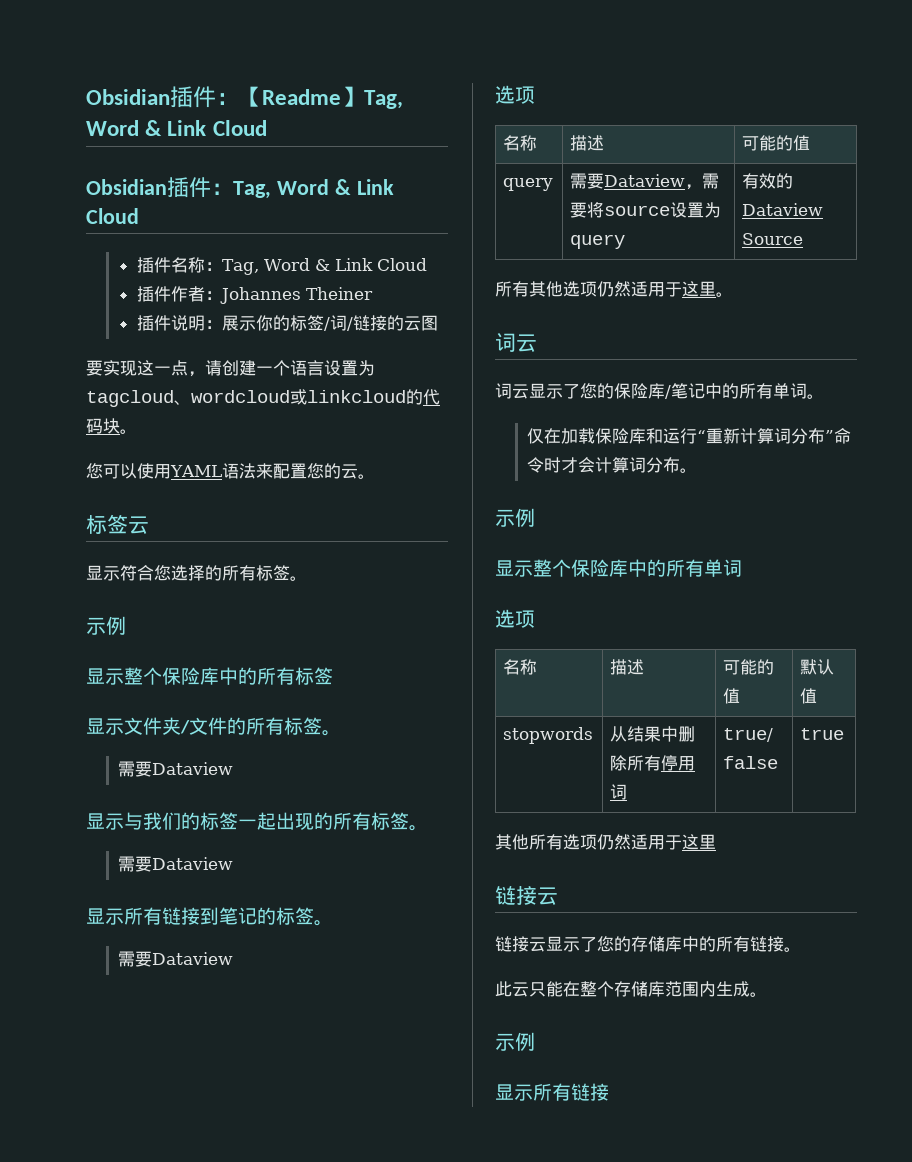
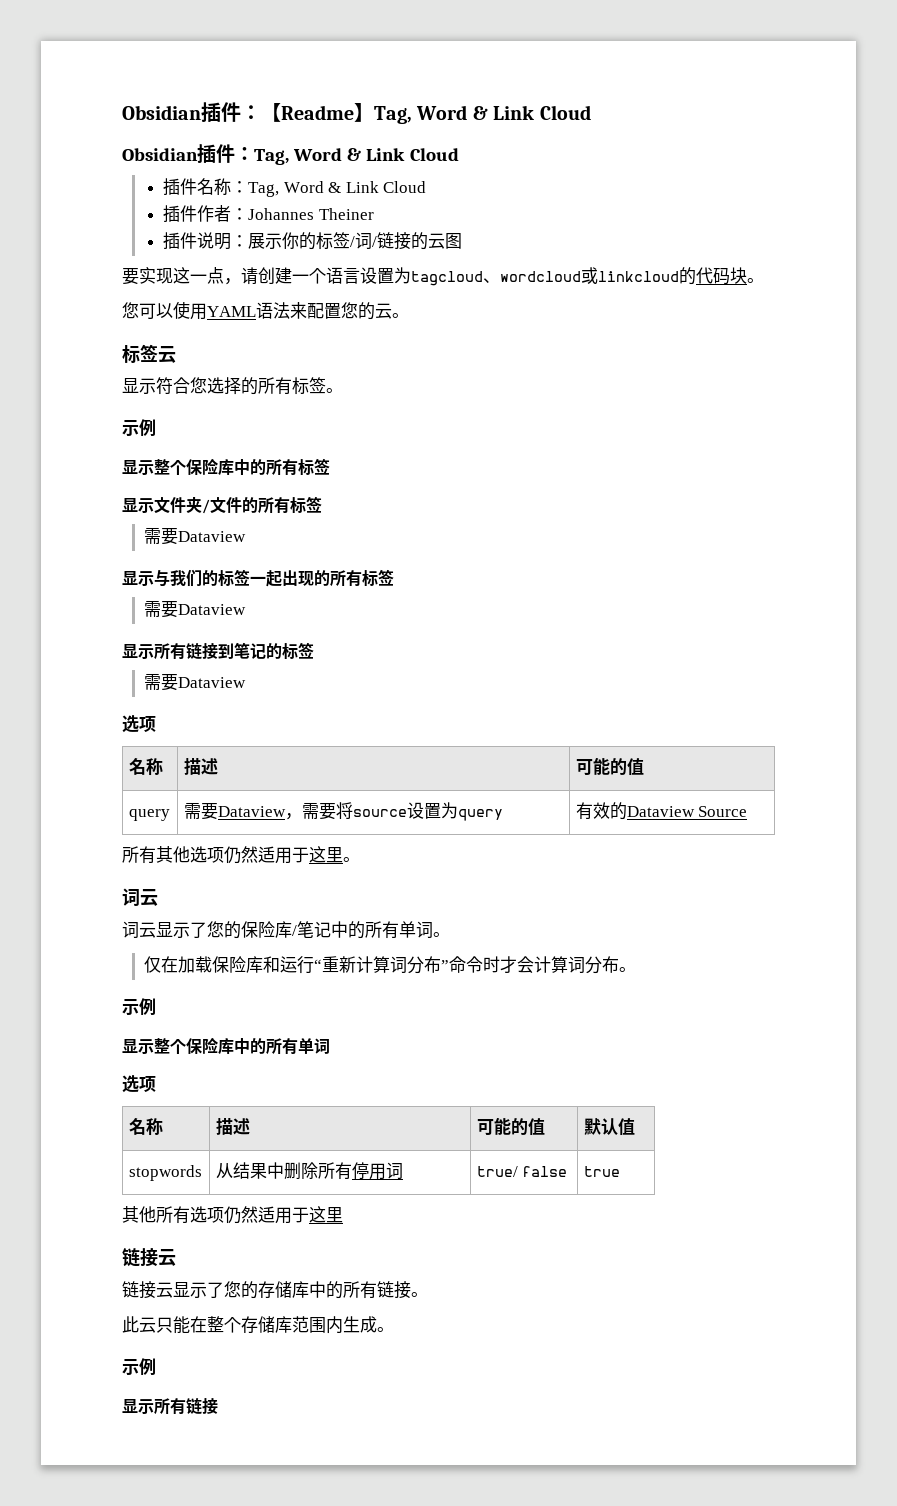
- 显示文件夹/文件的所有标签。
+ 显示文件夹/文件的所有标签
- 显示与我们的标签一起出现的所有标签。
+ 显示与我们的标签一起出现的所有标签
- 显示所有链接到笔记的标签。
+ 显示所有链接到笔记的标签

